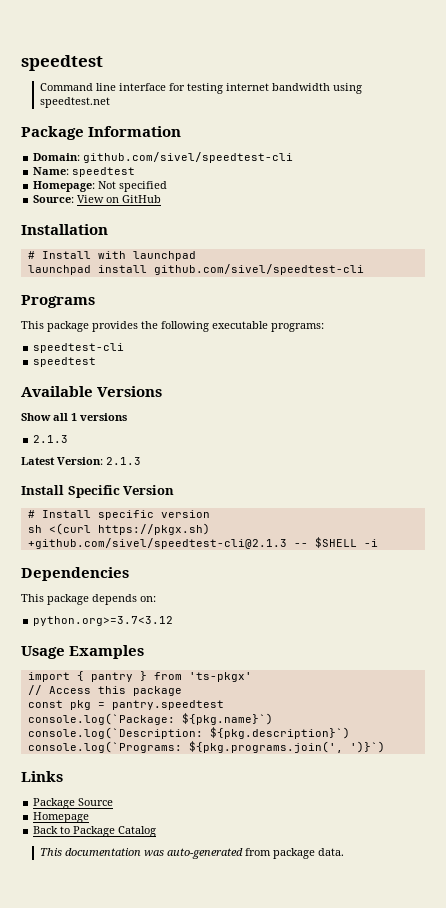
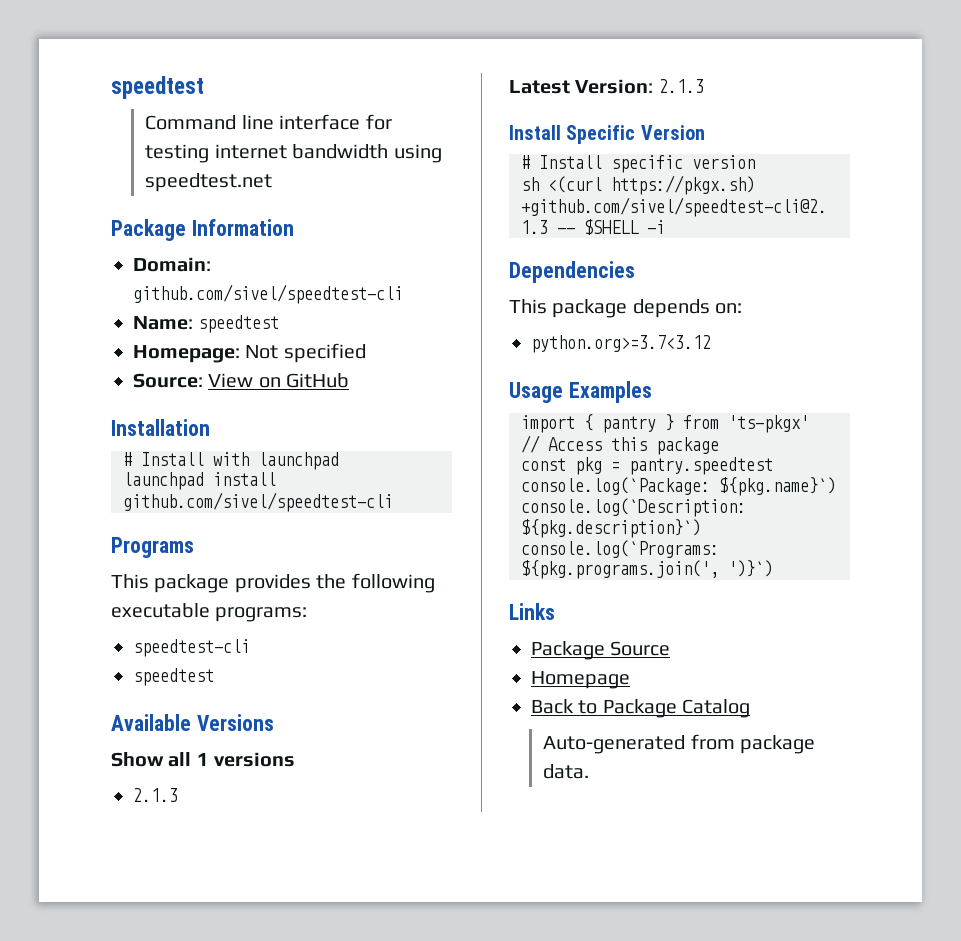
- This documentation was auto-generated from package data.
+ Auto-generated from package data.

